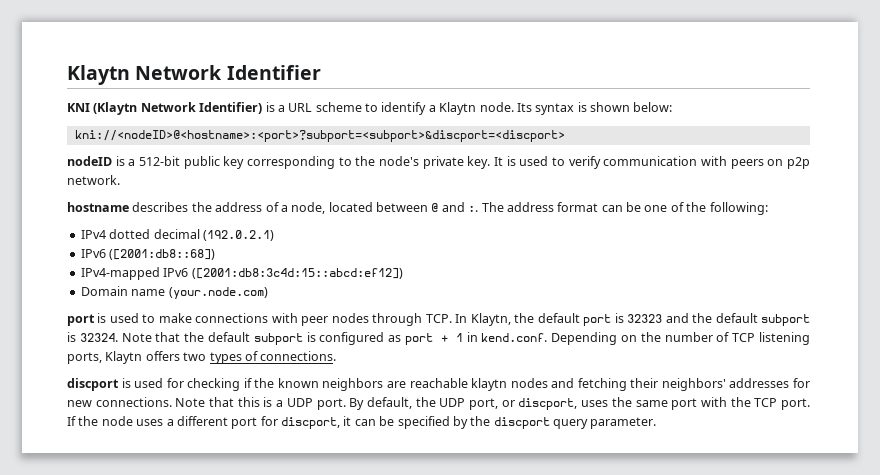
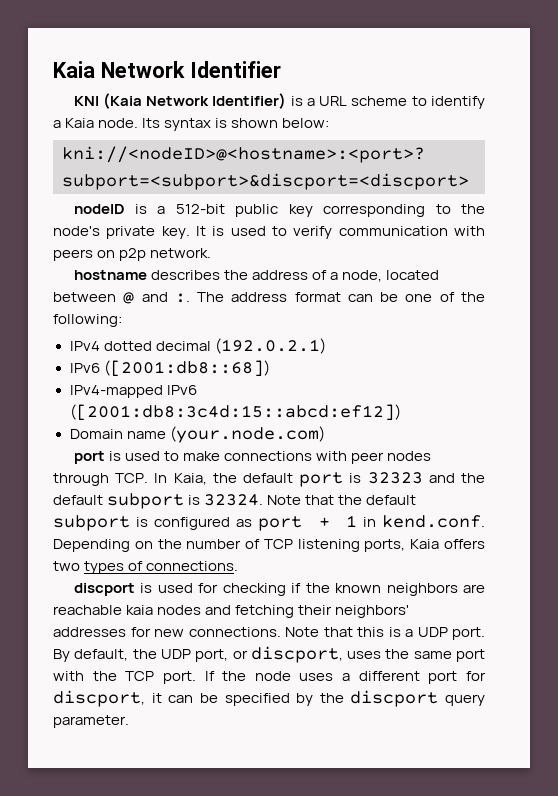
- Klaytn Network Identifier
+ Kaia Network Identifier
- KNI (Klaytn Network Identifier) is a URL scheme to identify a Klaytn node.
+ KNI (Kaia Network Identifier) is a URL scheme to identify a Kaia node.
- port is used to make connections with peer nodes through TCP. In Klaytn, the default port is 32323 and the default subport is 32324.
+ port is used to make connections with peer nodes through TCP. In Kaia, the default port is 32323 and the default subport is 32324.
- Note that the default subport is configured as port + 1 in kend.conf. Depending on the number of TCP listening ports, Klaytn offers two types of connections.
+ Note that the default subport is configured as port + 1 in kend.conf. Depending on the number of TCP listening ports, Kaia offers two types of connections.
- discport is used for checking if the known neighbors are reachable klaytn nodes and fetching their neighbors' addresses for new connections.
+ discport is used for checking if the known neighbors are reachable kaia nodes and fetching their neighbors' addresses for new connections.

